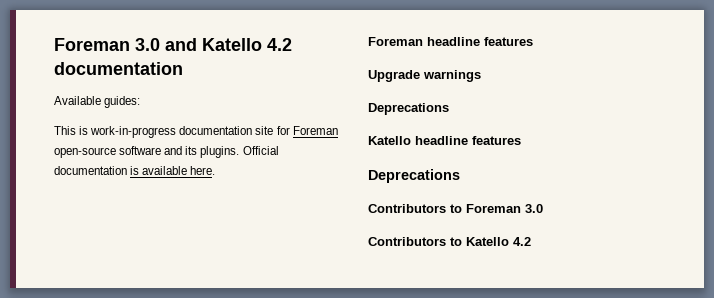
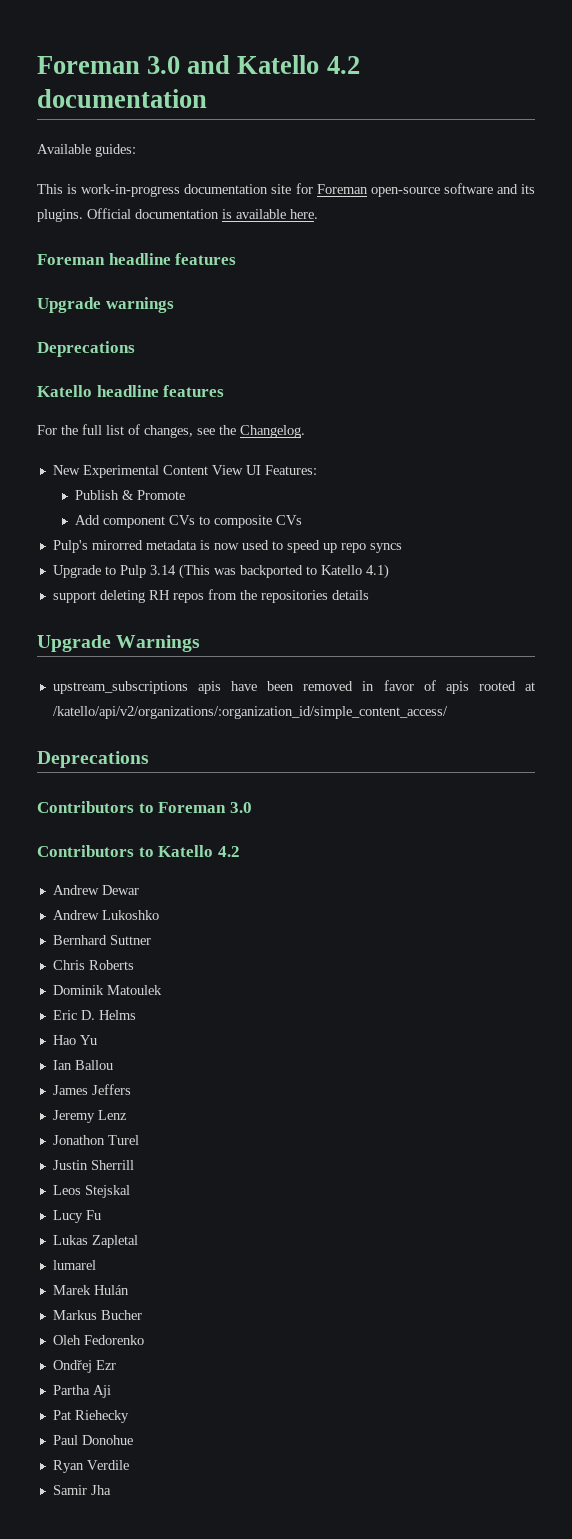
+ For the full list of changes, see the Changelog.
+ New Experimental Content View UI Features:
+ Publish & Promote
+ Add component CVs to composite CVs
+ Pulp's mirorred metadata is now used to speed up repo syncs
+ Upgrade to Pulp 3.14 (This was backported to Katello 4.1)
+ support deleting RH repos from the repositories details
+ Upgrade Warnings
+ upstream_subscriptions apis have been removed in favor of apis rooted at /katello/api/v2/organizations/:organization_id/simple_content_access/
+ Andrew Dewar
+ Andrew Lukoshko
+ Bernhard Suttner
+ Chris Roberts
+ Dominik Matoulek
+ Eric D. Helms
+ Hao Yu
+ Ian Ballou
+ James Jeffers
+ Jeremy Lenz
+ Jonathon Turel
+ Justin Sherrill
+ Leos Stejskal
+ Lucy Fu
+ Lukas Zapletal
+ lumarel
+ Marek Hulán
+ Markus Bucher
+ Oleh Fedorenko
+ Ondřej Ezr
+ Partha Aji
+ Pat Riehecky
+ Paul Donohue
+ Ryan Verdile
+ Samir Jha

